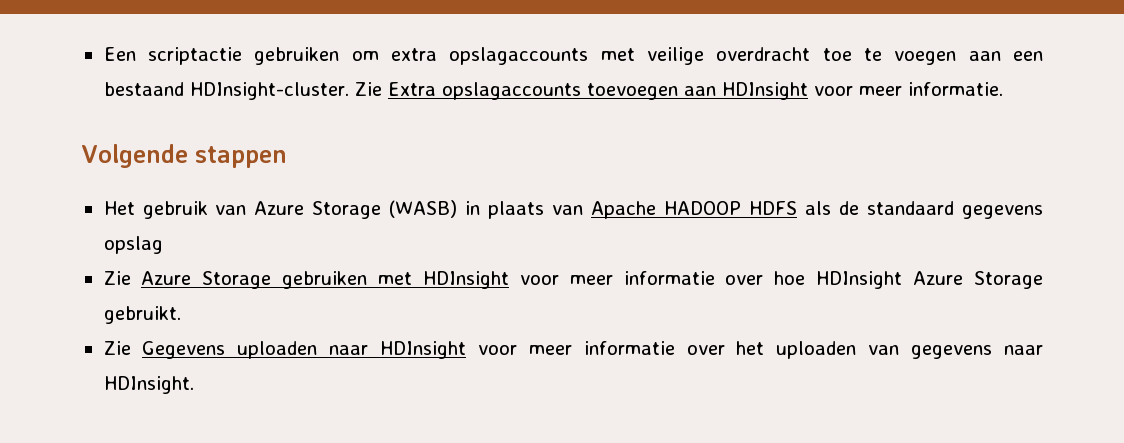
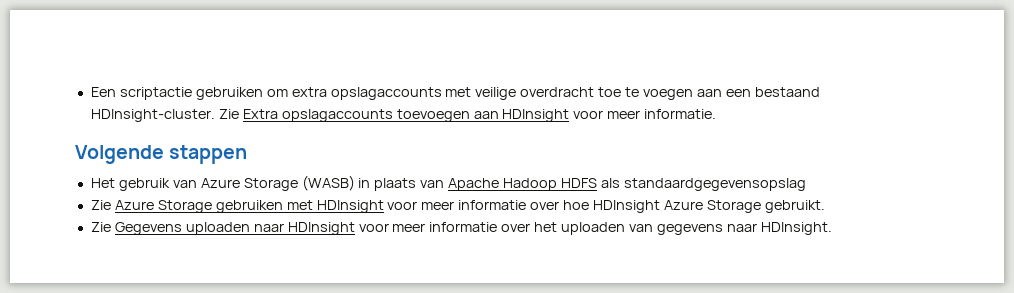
- Het gebruik van Azure Storage (WASB) in plaats van Apache HADOOP HDFS als de standaard gegevens opslag
+ Het gebruik van Azure Storage (WASB) in plaats van Apache Hadoop HDFS als standaardgegevensopslag

